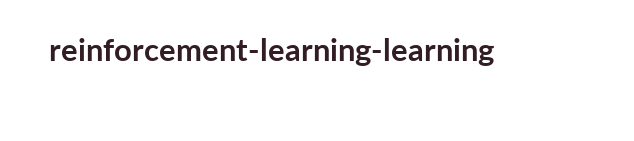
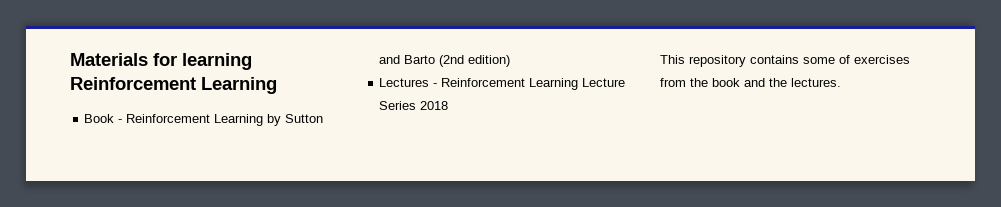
- reinforcement-learning-learning
+ Materials for learning Reinforcement Learning
+ Book - Reinforcement Learning by Sutton and Barto (2nd edition)
+ Lectures - Reinforcement Learning Lecture Series 2018
+ This repository contains some of exercises from the book and the lectures.

